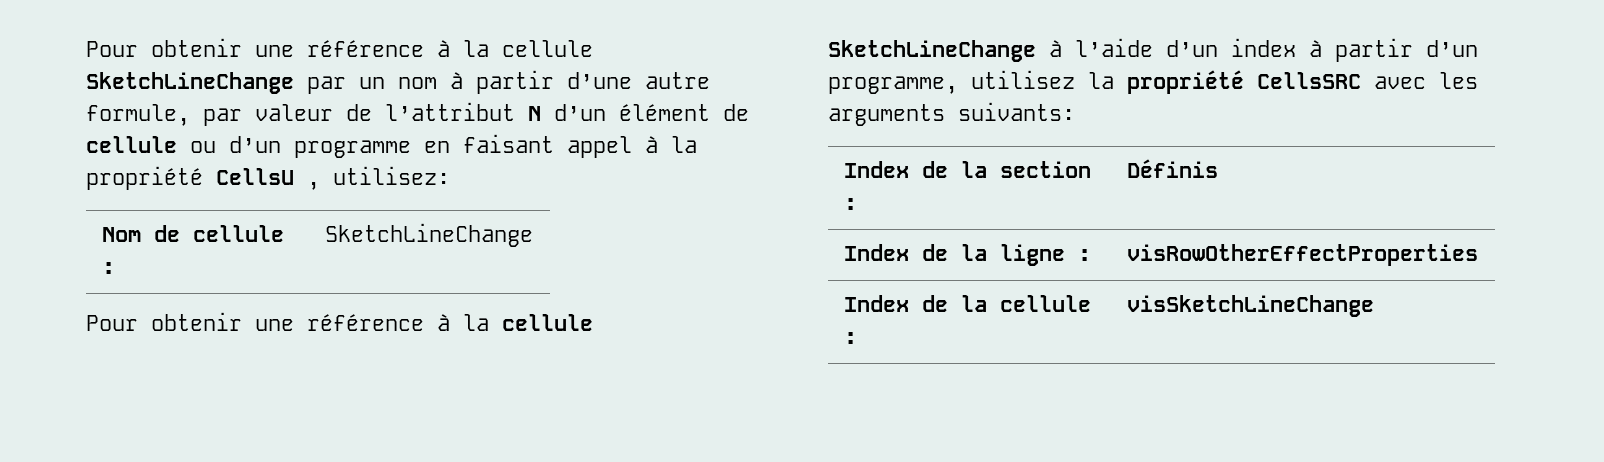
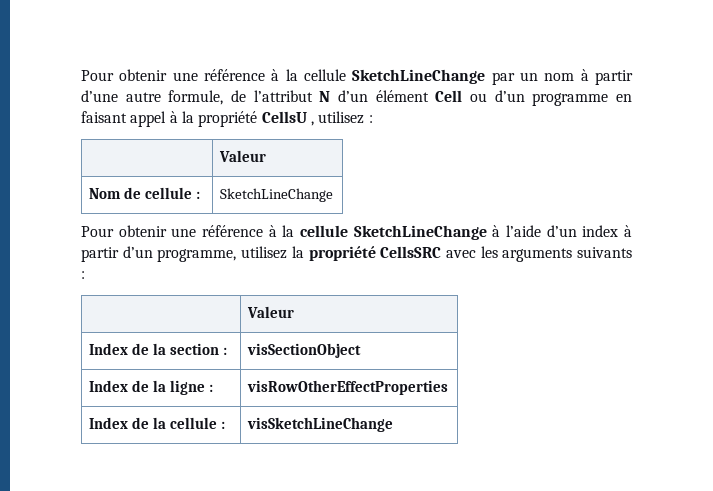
- Pour obtenir une référence à la cellule SketchLineChange par un nom à partir d’une autre formule, par valeur de l’attribut N d’un élément de cellule ou d’un programme en faisant appel à la propriété CellsU , utilisez:
+ Pour obtenir une référence à la cellule SketchLineChange par un nom à partir d’une autre formule, de l’attribut N d’un élément Cell ou d’un programme en faisant appel à la propriété CellsU , utilisez :
+ | Valeur
- Pour obtenir une référence à la cellule SketchLineChange à l’aide d’un index à partir d’un programme, utilisez la propriété CellsSRC avec les arguments suivants:
+ Pour obtenir une référence à la cellule SketchLineChange à l’aide d’un index à partir d’un programme, utilisez la propriété CellsSRC avec les arguments suivants :
+ | Valeur
- Index de la section : | Définis
+ Index de la section : | visSectionObject

